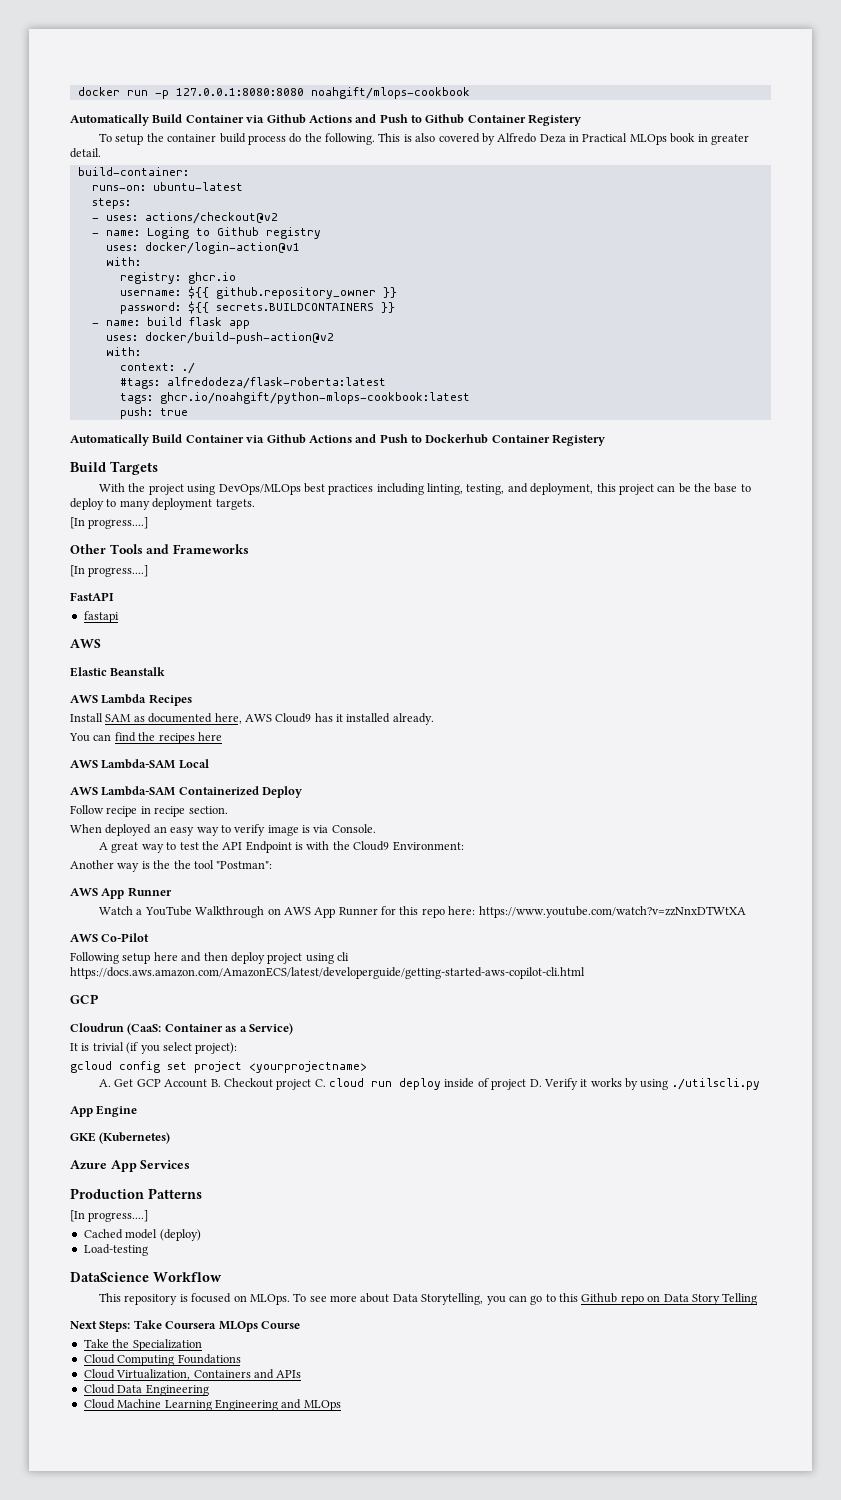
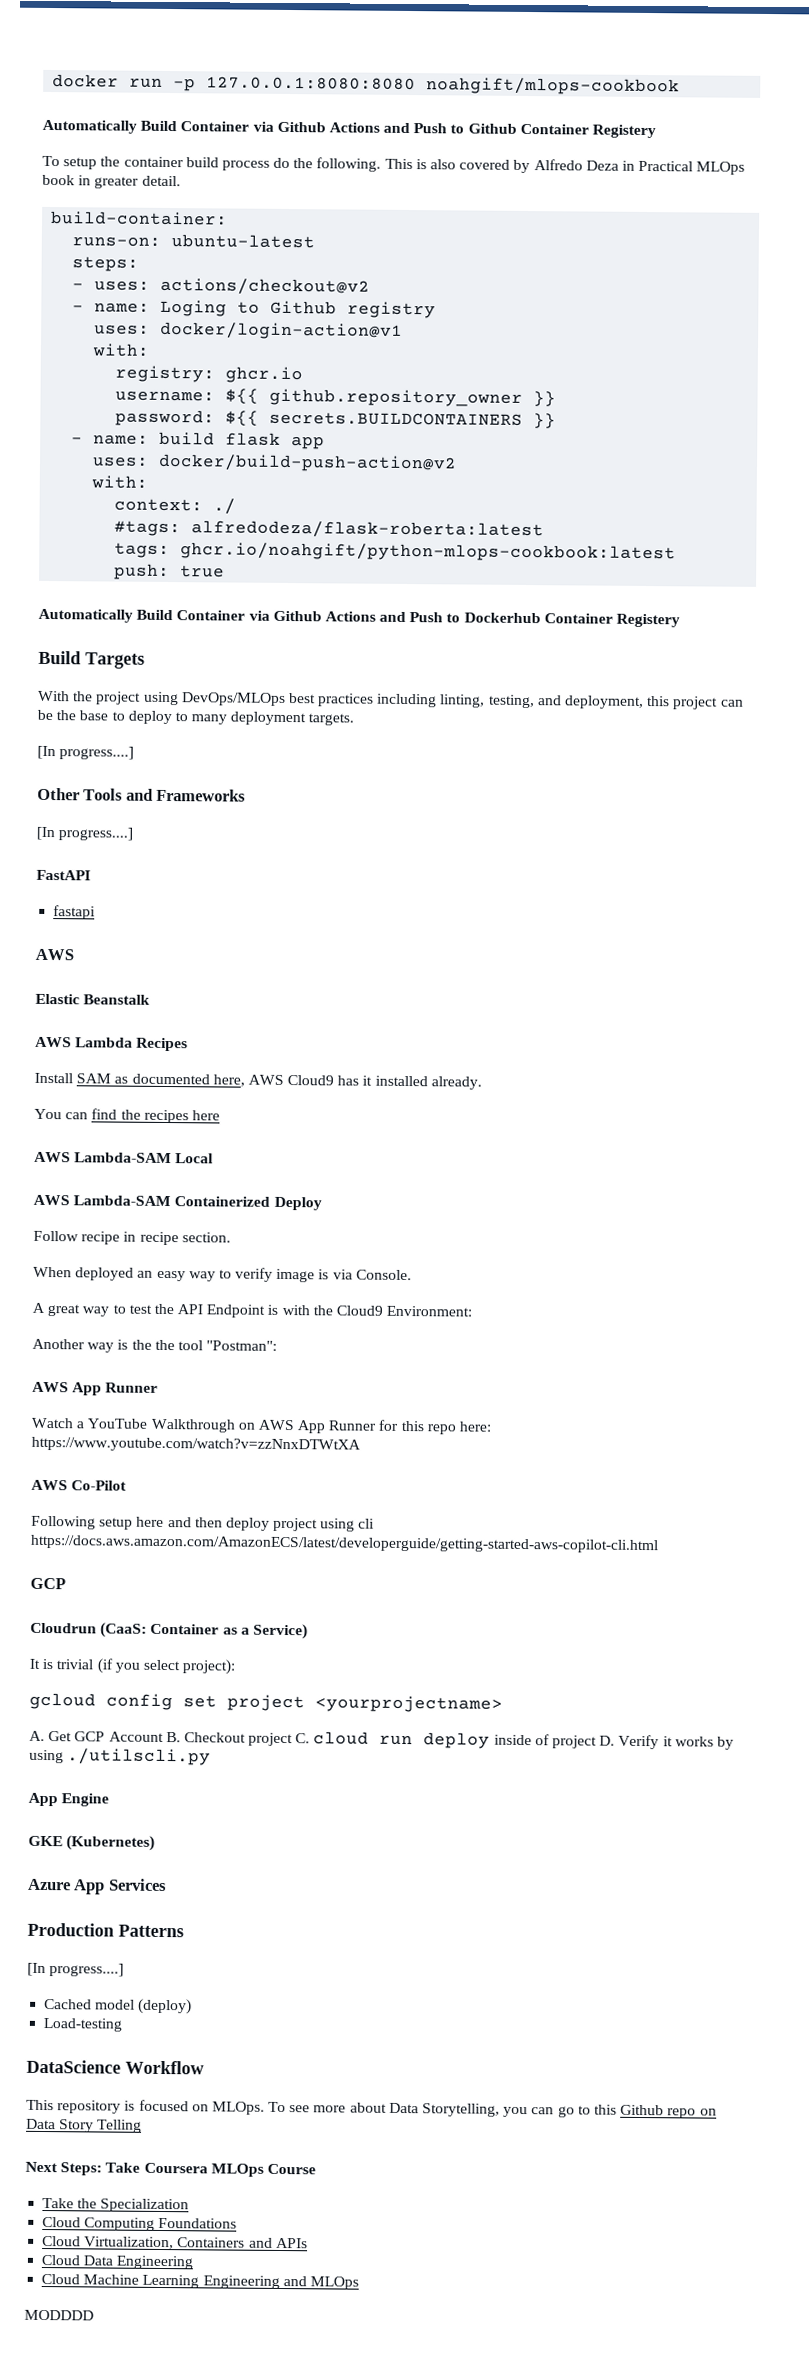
+ MODDDD

